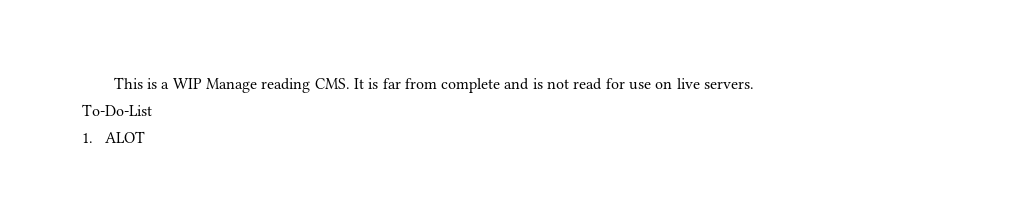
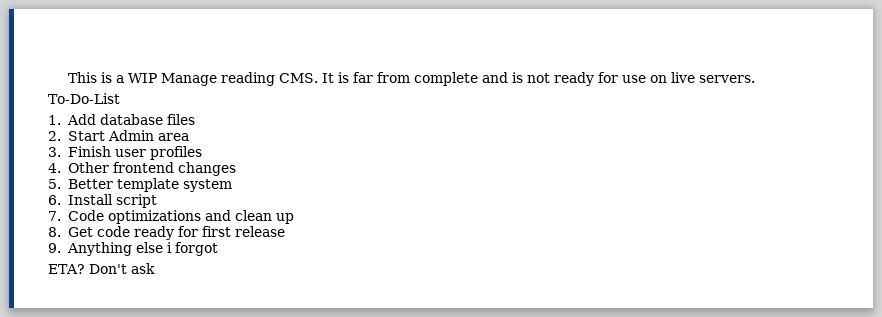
- This is a WIP Manage reading CMS. It is far from complete and is not read for use on live servers.
+ This is a WIP Manage reading CMS. It is far from complete and is not ready for use on live servers.
- 1. ALOT
+ 1. Add database files
+ 2. Start Admin area
+ 3. Finish user profiles
+ 4. Other frontend changes
+ 5. Better template system
+ 6. Install script
+ 7. Code optimizations and clean up
+ 8. Get code ready for first release
+ 9. Anything else i forgot
+ ETA? Don't ask

